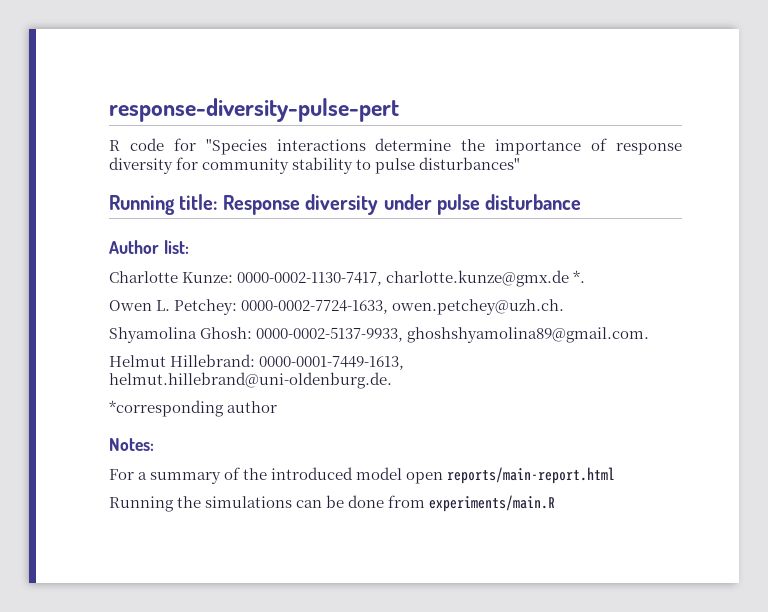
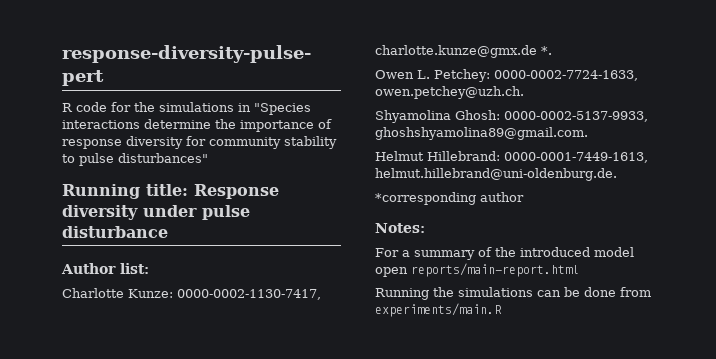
- R code for "Species interactions determine the importance of response diversity for community stability to pulse disturbances"
+ R code for the simulations in "Species interactions determine the importance of response diversity for community stability to pulse disturbances"

